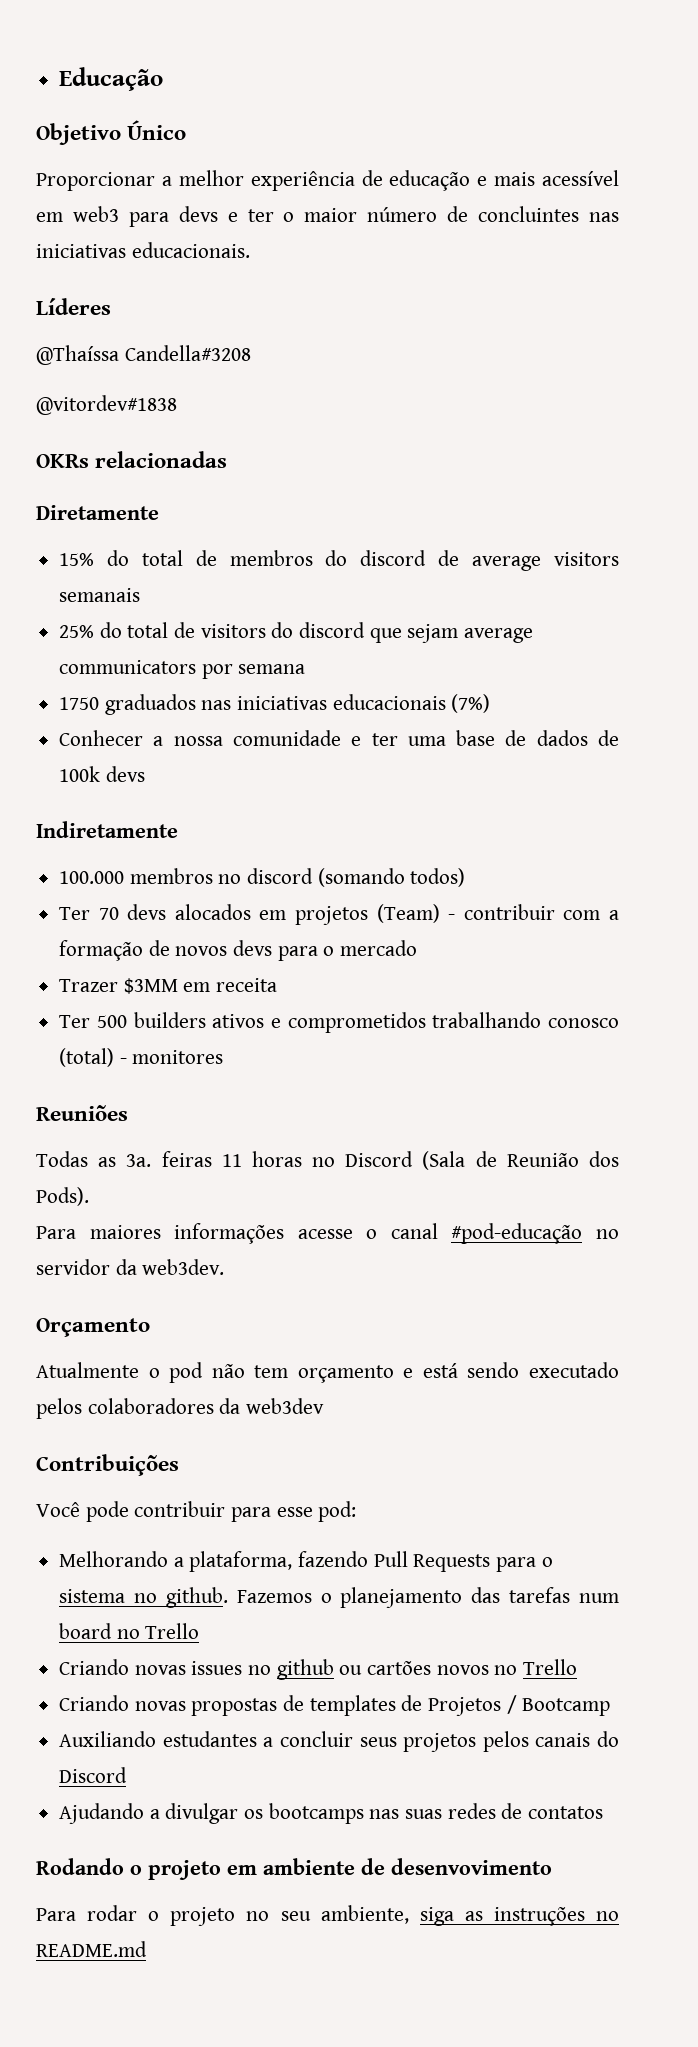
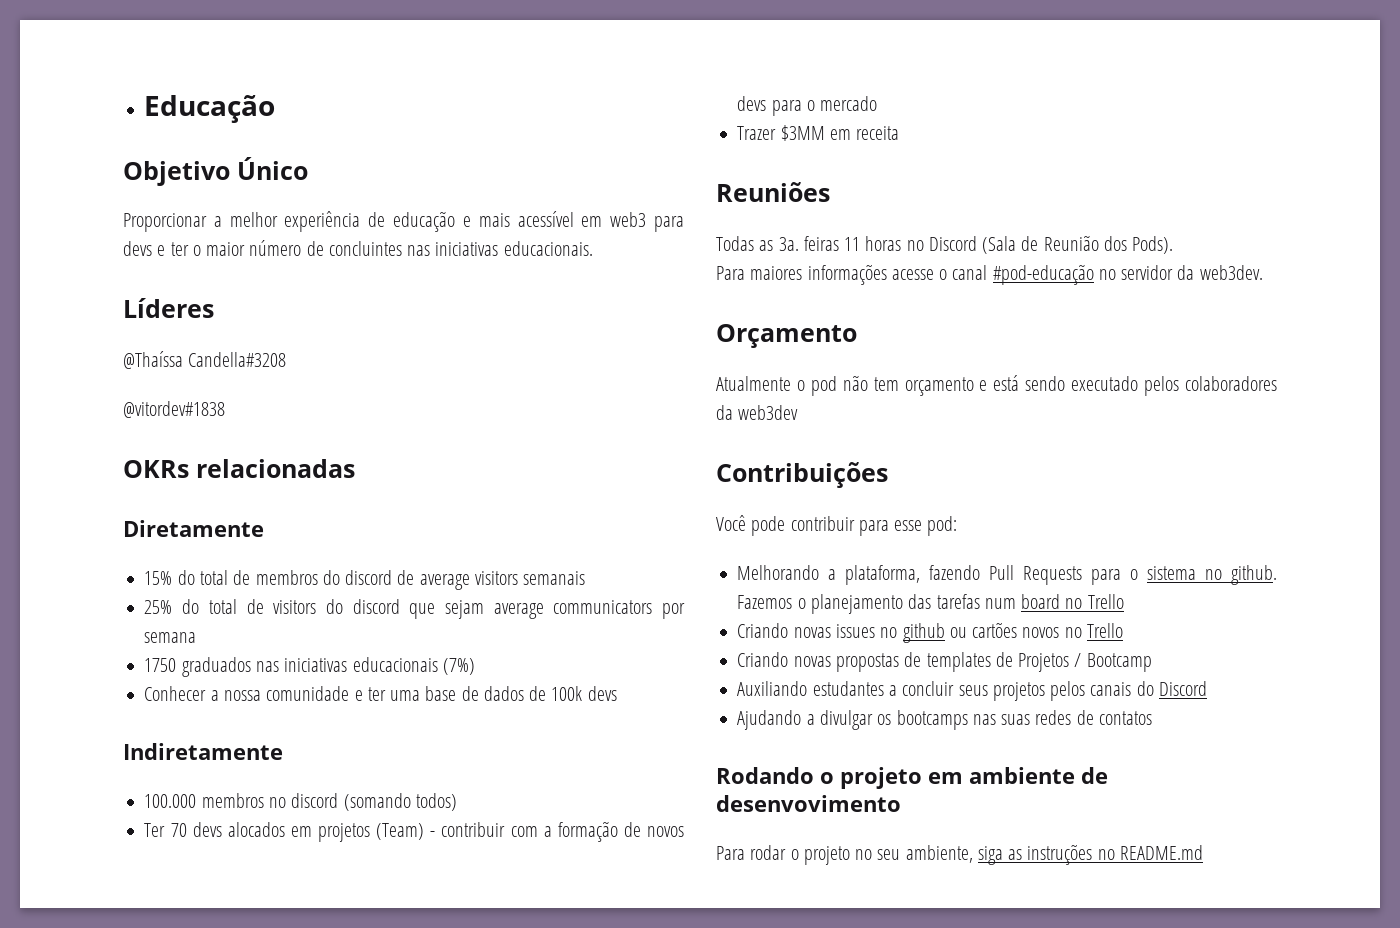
- Ter 500 builders ativos e comprometidos trabalhando conosco (total) - monitores

